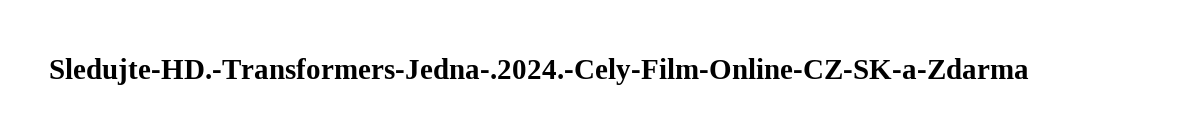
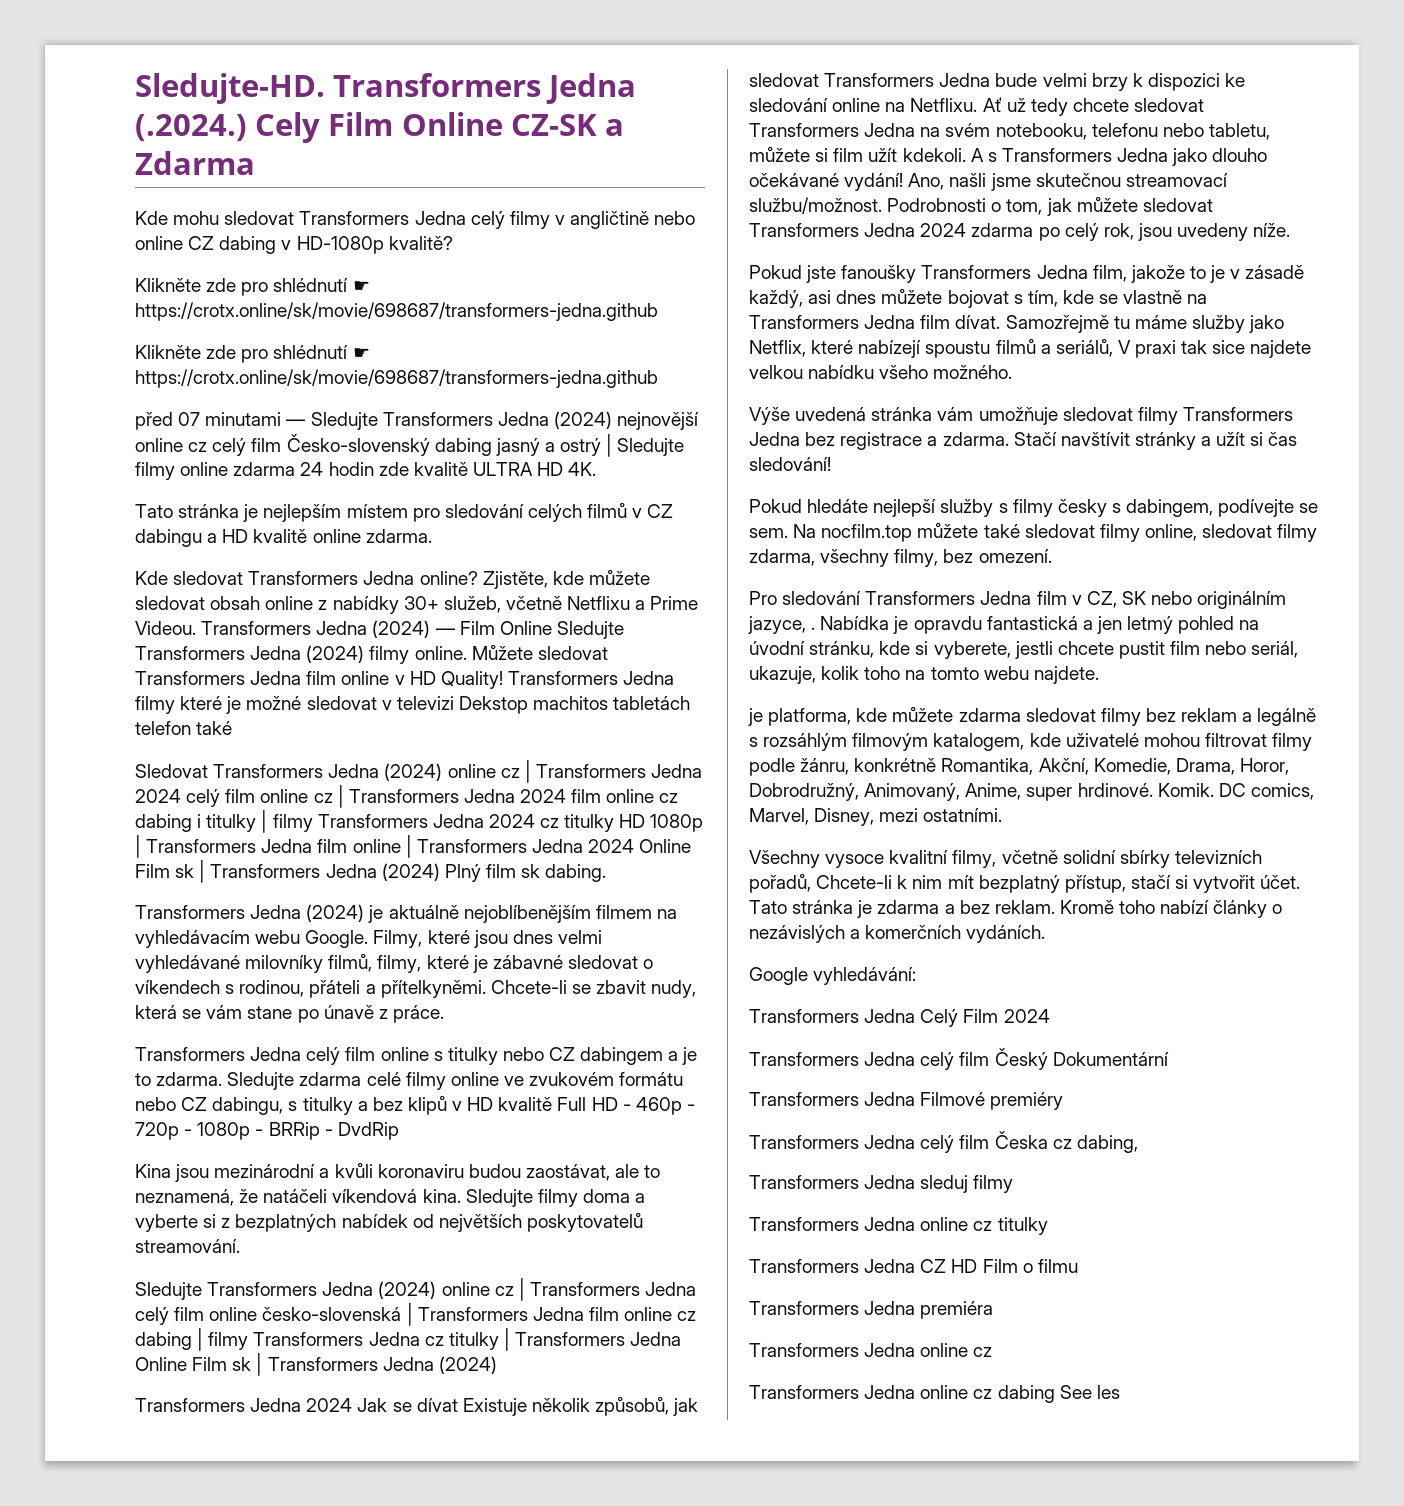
- Sledujte-HD.-Transformers-Jedna-.2024.-Cely-Film-Online-CZ-SK-a-Zdarma
+ Sledujte-HD. Transformers Jedna (.2024.) Cely Film Online CZ-SK a Zdarma
+ Kde mohu sledovat Transformers Jedna celý filmy v angličtině nebo online CZ dabing v HD-1080p kvalitě?
+ Klikněte zde pro shlédnutí ☛ https://crotx.online/sk/movie/698687/transformers-jedna.github
+ Klikněte zde pro shlédnutí ☛ https://crotx.online/sk/movie/698687/transformers-jedna.github
+ před 07 minutami — Sledujte Transformers Jedna (2024) nejnovější online cz celý film Česko-slovenský dabing jasný a ostrý | Sledujte filmy online zdarma 24 hodin zde kvalitě ULTRA HD 4K.
+ Tato stránka je nejlepším místem pro sledování celých filmů v CZ dabingu a HD kvalitě online zdarma.
+ Kde sledovat Transformers Jedna online? Zjistěte, kde můžete sledovat obsah online z nabídky 30+ služeb, včetně Netflixu a Prime Videou. Transformers Jedna (2024) — Film Online Sledujte Transformers Jedna (2024) filmy online. Můžete sledovat Transformers Jedna film online v HD Quality! Transformers Jedna filmy které je možné sledovat v televizi Dekstop machitos tabletách telefon také
+ Sledovat Transformers Jedna (2024) online cz | Transformers Jedna 2024 celý film online cz | Transformers Jedna 2024 film online cz dabing i titulky | filmy Transformers Jedna 2024 cz titulky HD 1080p | Transformers Jedna film online | Transformers Jedna 2024 Online Film sk | Transformers Jedna (2024) Plný film sk dabing.
+ Transformers Jedna (2024) je aktuálně nejoblíbenějším filmem na vyhledávacím webu Google. Filmy, které jsou dnes velmi vyhledávané milovníky filmů, filmy, které je zábavné sledovat o víkendech s rodinou, přáteli a přítelkyněmi. Chcete-li se zbavit nudy, která se vám stane po únavě z práce.
+ Transformers Jedna celý film online s titulky nebo CZ dabingem a je to zdarma. Sledujte zdarma celé filmy online ve zvukovém formátu nebo CZ dabingu, s titulky a bez klipů v HD kvalitě Full HD - 460p - 720p - 1080p - BRRip - DvdRip
+ Kina jsou mezinárodní a kvůli koronaviru budou zaostávat, ale to neznamená, že natáčeli víkendová kina. Sledujte filmy doma a vyberte si z bezplatných nabídek od největších poskytovatelů streamování.
+ Sledujte Transformers Jedna (2024) online cz | Transformers Jedna celý film online česko-slovenská | Transformers Jedna film online cz dabing | filmy Transformers Jedna cz titulky | Transformers Jedna Online Film sk | Transformers Jedna (2024)
+ Transformers Jedna 2024 Jak se dívat Existuje několik způsobů, jak sledovat Transformers Jedna bude velmi brzy k dispozici ke sledování online na Netflixu. Ať už tedy chcete sledovat Transformers Jedna na svém notebooku, telefonu nebo tabletu, můžete si film užít kdekoli. A s Transformers Jedna jako dlouho očekávané vydání! Ano, našli jsme skutečnou streamovací službu/možnost. Podrobnosti o tom, jak můžete sledovat Transformers Jedna 2024 zdarma po celý rok, jsou uvedeny níže.
+ Pokud jste fanoušky Transformers Jedna film, jakože to je v zásadě každý, asi dnes můžete bojovat s tím, kde se vlastně na Transformers Jedna film dívat. Samozřejmě tu máme služby jako Netflix, které nabízejí spoustu filmů a seriálů, V praxi tak sice najdete velkou nabídku všeho možného.
+ Výše uvedená stránka vám umožňuje sledovat filmy Transformers Jedna bez registrace a zdarma. Stačí navštívit stránky a užít si čas sledování!
+ Pokud hledáte nejlepší služby s filmy česky s dabingem, podívejte se sem. Na nocfilm.top můžete také sledovat filmy online, sledovat filmy zdarma, všechny filmy, bez omezení.
+ Pro sledování Transformers Jedna film v CZ, SK nebo originálním jazyce, . Nabídka je opravdu fantastická a jen letmý pohled na úvodní stránku, kde si vyberete, jestli chcete pustit film nebo seriál, ukazuje, kolik toho na tomto webu najdete.
+ je platforma, kde můžete zdarma sledovat filmy bez reklam a legálně s rozsáhlým filmovým katalogem, kde uživatelé mohou filtrovat filmy podle žánru, konkrétně Romantika, Akční, Komedie, Drama, Horor, Dobrodružný, Animovaný, Anime, super hrdinové. Komik. DC comics, Marvel, Disney, mezi ostatními.
+ Všechny vysoce kvalitní filmy, včetně solidní sbírky televizních pořadů, Chcete-li k nim mít bezplatný přístup, stačí si vytvořit účet. Tato stránka je zdarma a bez reklam. Kromě toho nabízí články o nezávislých a komerčních vydáních.
+ Google vyhledávání:
+ Transformers Jedna Celý Film 2024
+ Transformers Jedna celý film Český Dokumentární
+ Transformers Jedna Filmové premiéry
+ Transformers Jedna celý film Česka cz dabing,
+ Transformers Jedna sleduj filmy
+ Transformers Jedna online cz titulky
+ Transformers Jedna CZ HD Film o filmu
+ Transformers Jedna premiéra
+ Transformers Jedna online cz
+ Transformers Jedna online cz dabing See les

